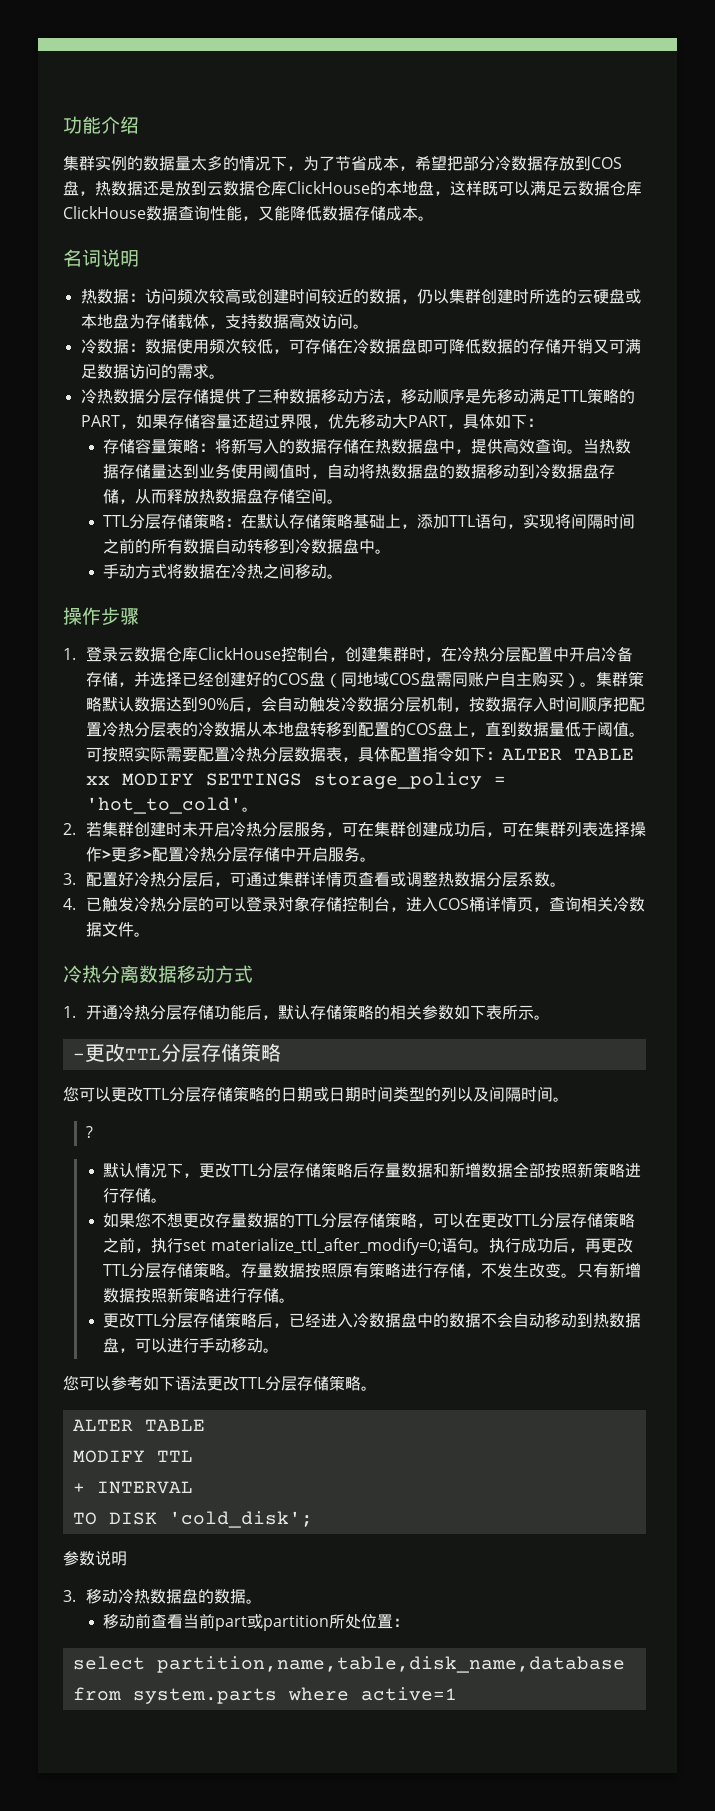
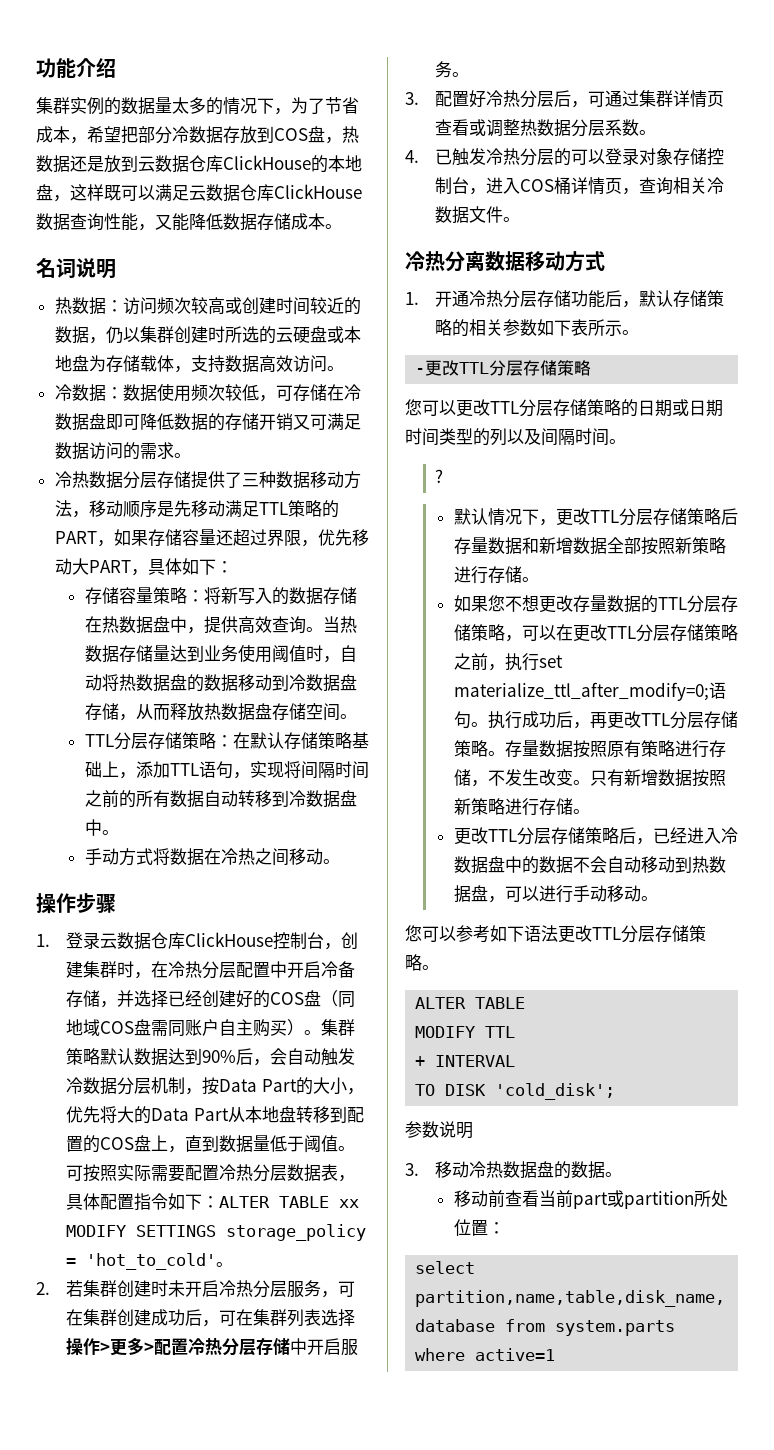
- 集群策略默认数据达到90%后，会自动触发冷数据分层机制，按数据存入时间顺序把配置冷热分层表的冷数据从本地盘转移到配置的COS盘上，直到数据量低于阈值。
+ 集群策略默认数据达到90%后，会自动触发冷数据分层机制，按Data Part的大小，优先将大的Data Part从本地盘转移到配置的COS盘上，直到数据量低于阈值。

